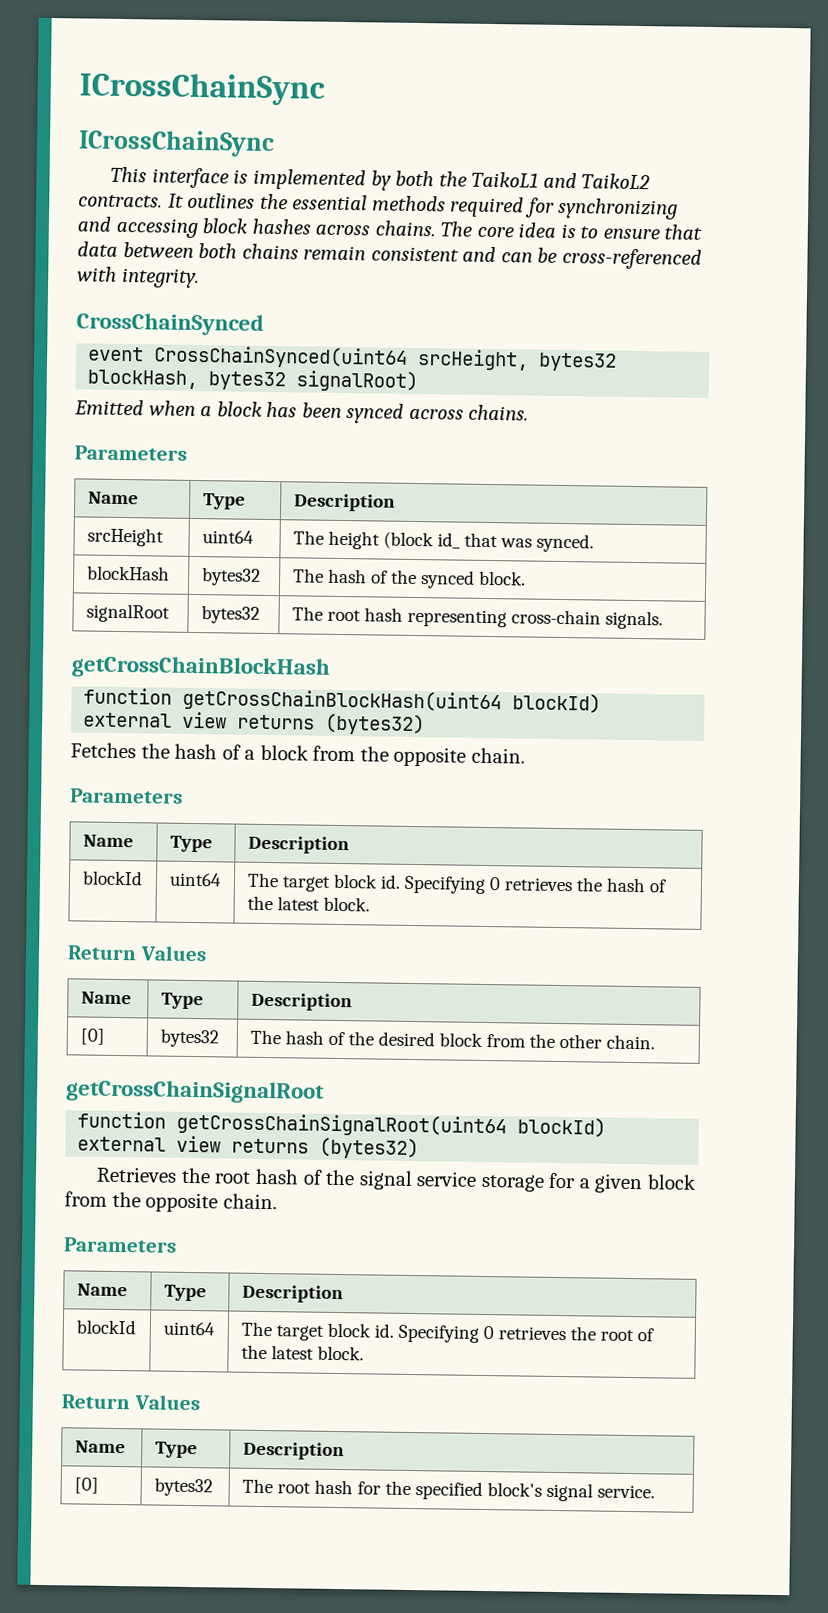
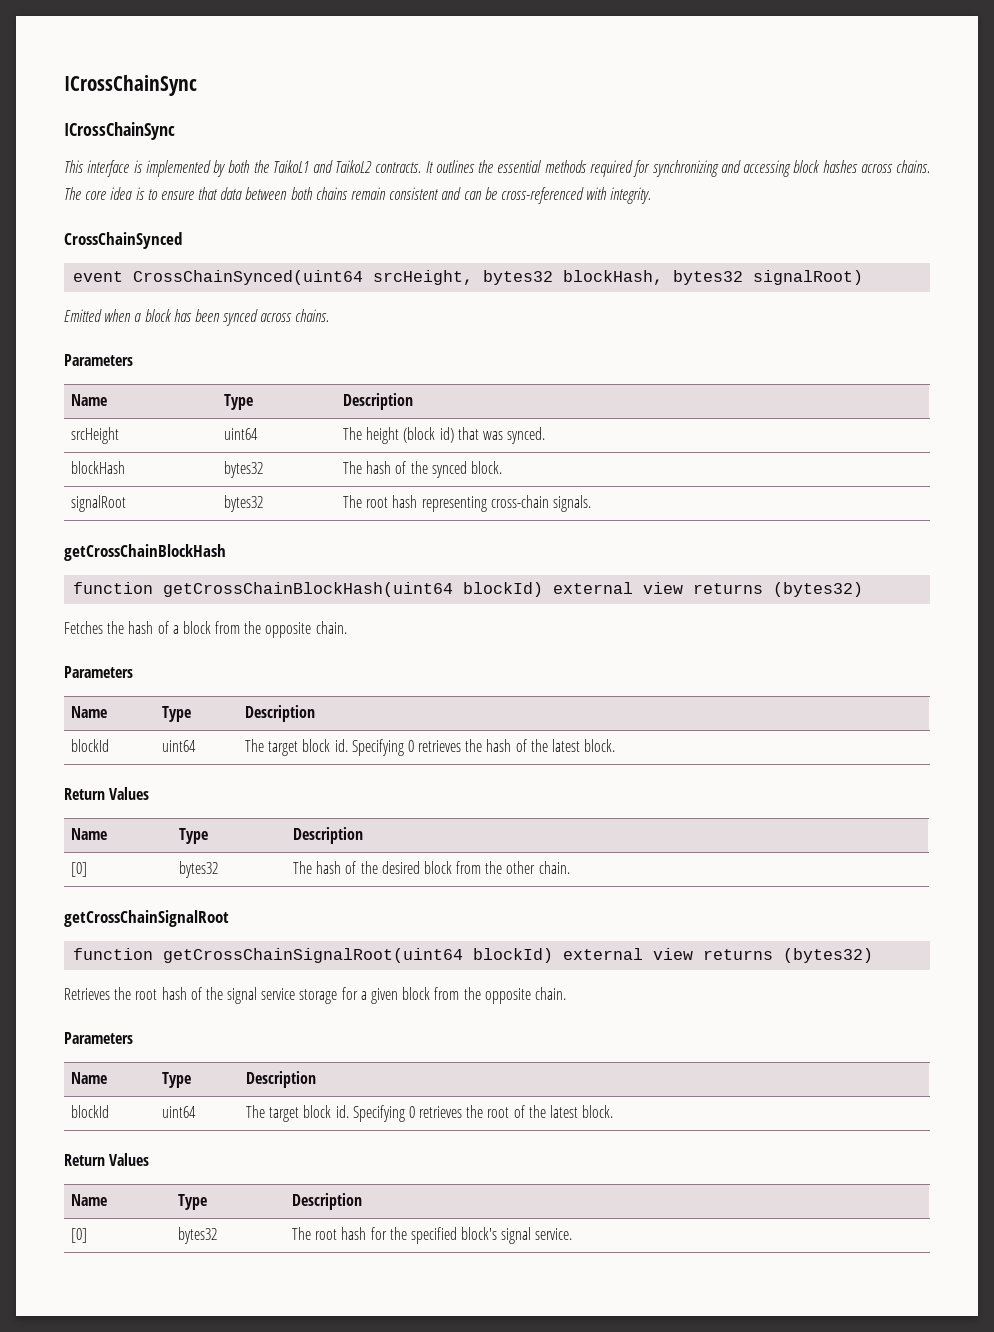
- srcHeight | uint64 | The height (block id_ that was synced.
+ srcHeight | uint64 | The height (block id) that was synced.

